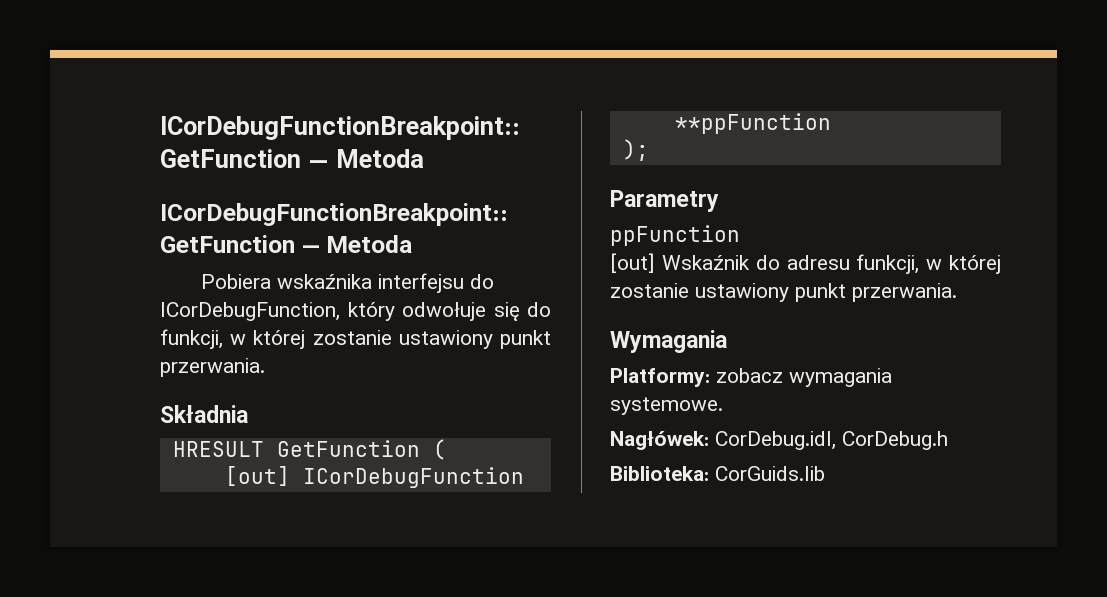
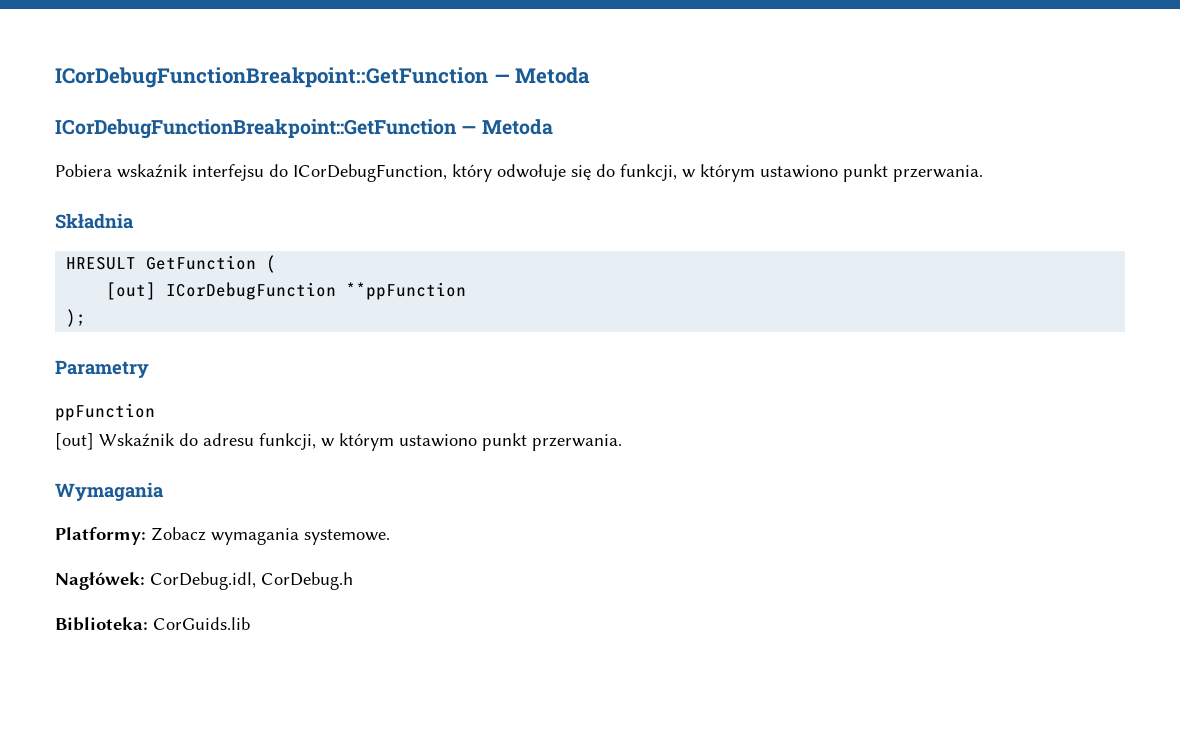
- Pobiera wskaźnika interfejsu do ICorDebugFunction, który odwołuje się do funkcji, w której zostanie ustawiony punkt przerwania.
+ Pobiera wskaźnik interfejsu do ICorDebugFunction, który odwołuje się do funkcji, w którym ustawiono punkt przerwania.
- [out] Wskaźnik do adresu funkcji, w której zostanie ustawiony punkt przerwania.
+ [out] Wskaźnik do adresu funkcji, w którym ustawiono punkt przerwania.
- Platformy: zobacz wymagania systemowe.
+ Platformy: Zobacz wymagania systemowe.

